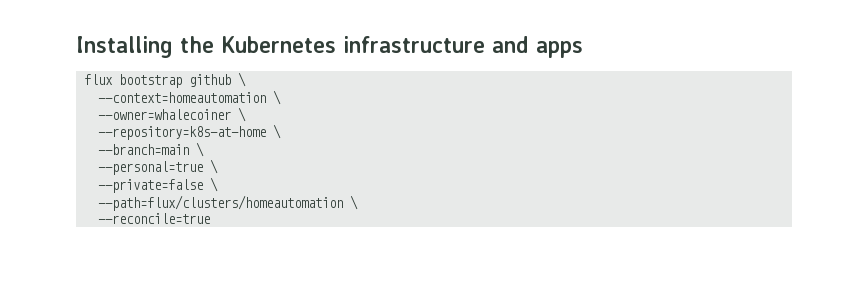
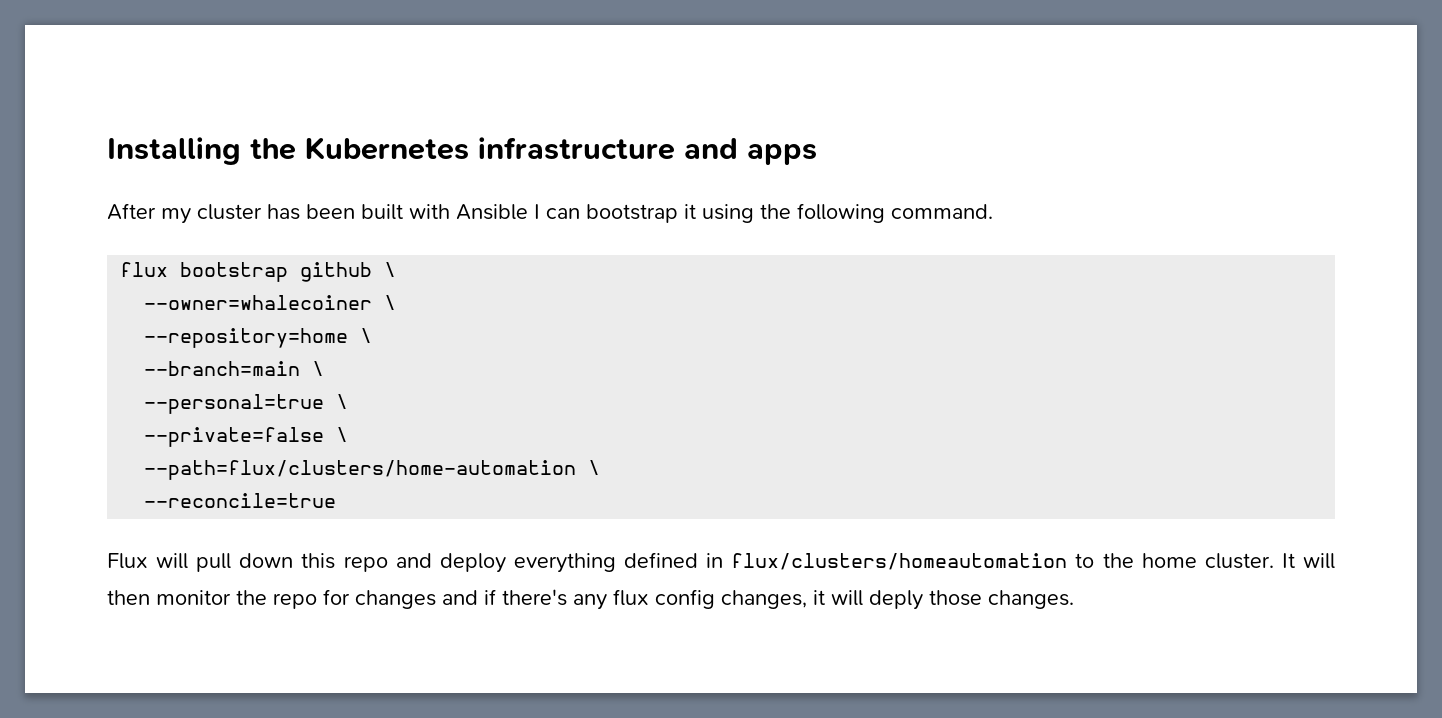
+ After my cluster has been built with Ansible I can bootstrap it using the following command.
- --context=homeautomation \
- --repository=k8s-at-home \
+ --repository=home \
- --path=flux/clusters/homeautomation \
+ --path=flux/clusters/home-automation \
+ Flux will pull down this repo and deploy everything defined in flux/clusters/homeautomation to the home cluster. It will then monitor the repo for changes and if there's any flux config changes, it will deply those changes.

